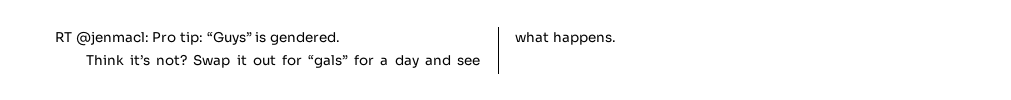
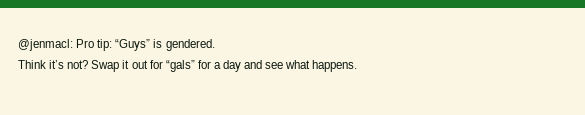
- RT @jenmacl: Pro tip: “Guys” is gendered.
+ @jenmacl: Pro tip: “Guys” is gendered.

